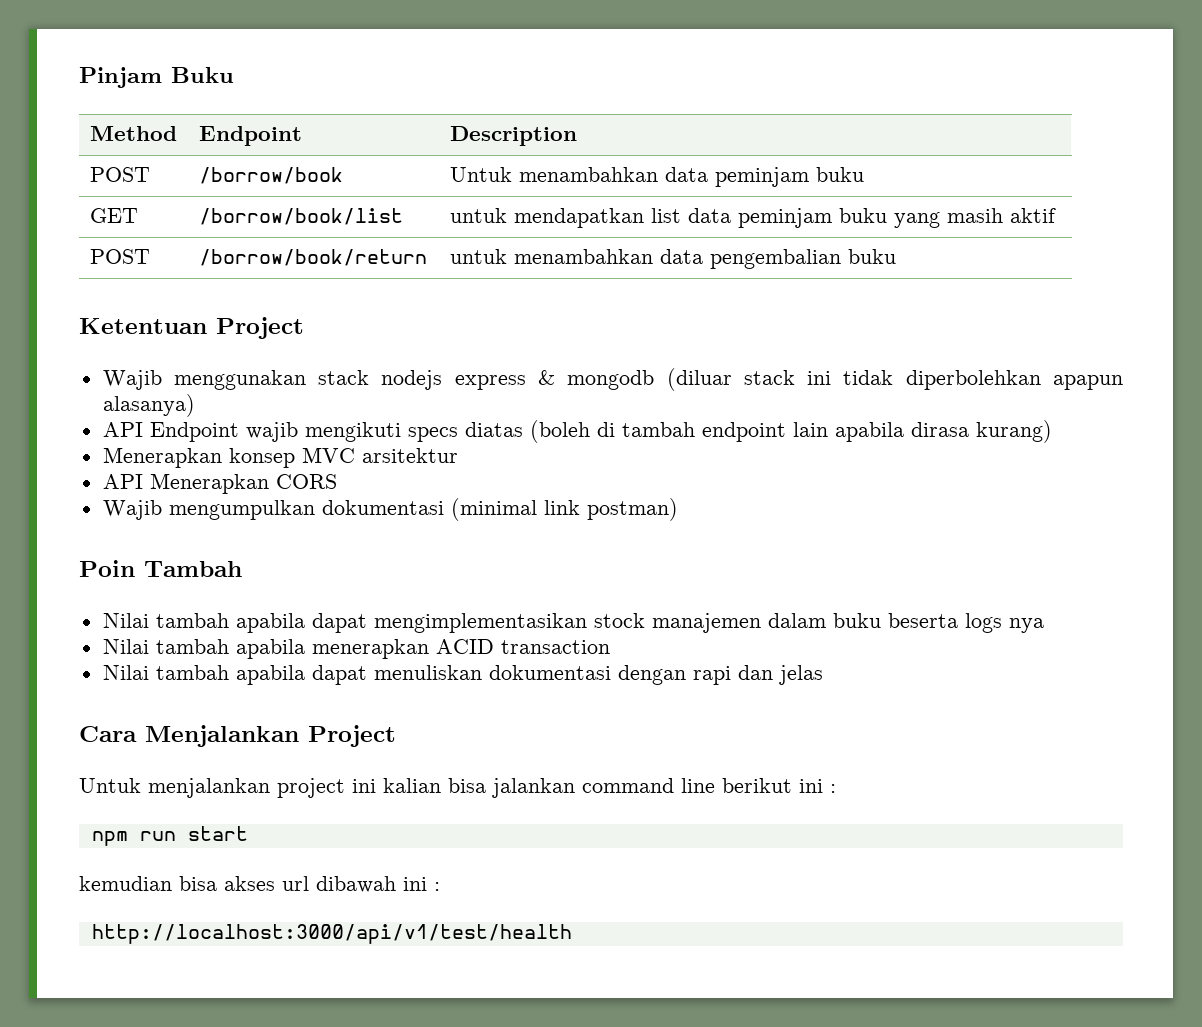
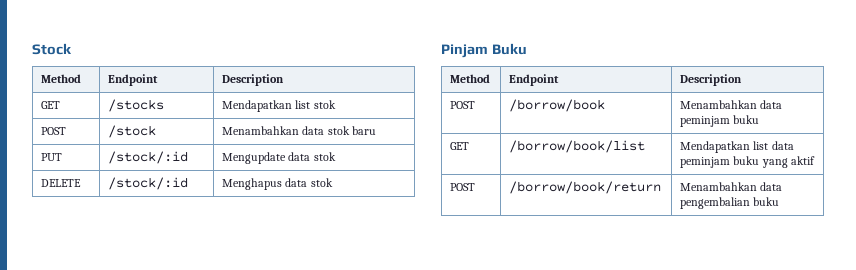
+ Stock
+ Method | Endpoint | Description
+ GET | /stocks | Mendapatkan list stok
+ POST | /stock | Menambahkan data stok baru
+ PUT | /stock/:id | Mengupdate data stok
+ DELETE | /stock/:id | Menghapus data stok
- POST | /borrow/book | Untuk menambahkan data peminjam buku
+ POST | /borrow/book | Menambahkan data peminjam buku
- GET | /borrow/book/list | untuk mendapatkan list data peminjam buku yang masih aktif
+ GET | /borrow/book/list | Mendapatkan list data peminjam buku yang aktif
- POST | /borrow/book/return | untuk menambahkan data pengembalian buku
+ POST | /borrow/book/return | Menambahkan data pengembalian buku
- Ketentuan Project
- Wajib menggunakan stack nodejs express & mongodb (diluar stack ini tidak diperbolehkan apapun alasanya)
- API Endpoint wajib mengikuti specs diatas (boleh di tambah endpoint lain apabila dirasa kurang)
- Menerapkan konsep MVC arsitektur
- API Menerapkan CORS
- Wajib mengumpulkan dokumentasi (minimal link postman)
- Poin Tambah
- Nilai tambah apabila dapat mengimplementasikan stock manajemen dalam buku beserta logs nya
- Nilai tambah apabila menerapkan ACID transaction
- Nilai tambah apabila dapat menuliskan dokumentasi dengan rapi dan jelas
- Cara Menjalankan Project
- Untuk menjalankan project ini kalian bisa jalankan command line berikut ini :
- npm run start
- kemudian bisa akses url dibawah ini :
- http://localhost:3000/api/v1/test/health

